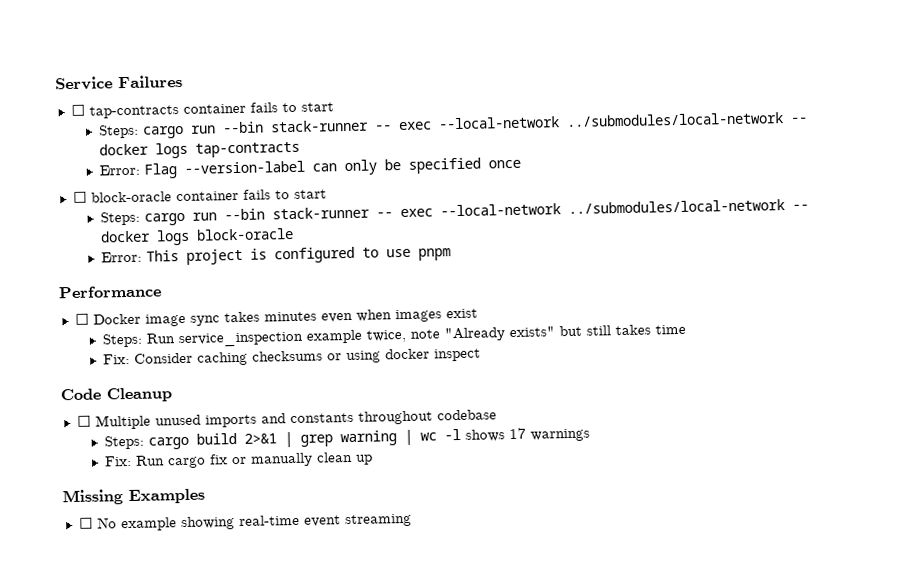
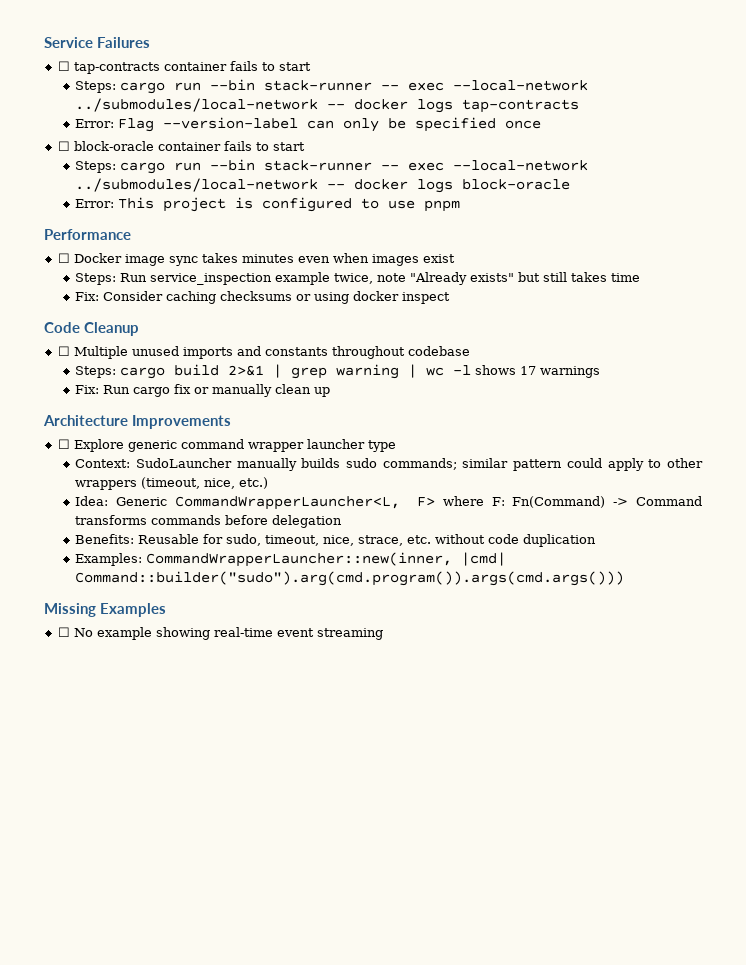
+ Architecture Improvements
+ ☐ Explore generic command wrapper launcher type
+ Context: SudoLauncher manually builds sudo commands; similar pattern could apply to other wrappers (timeout, nice, etc.)
+ Idea: Generic CommandWrapperLauncher<L, F> where F: Fn(Command) -> Command transforms commands before delegation
+ Benefits: Reusable for sudo, timeout, nice, strace, etc. without code duplication
+ Examples: CommandWrapperLauncher::new(inner, |cmd| Command::builder("sudo").arg(cmd.program()).args(cmd.args()))

